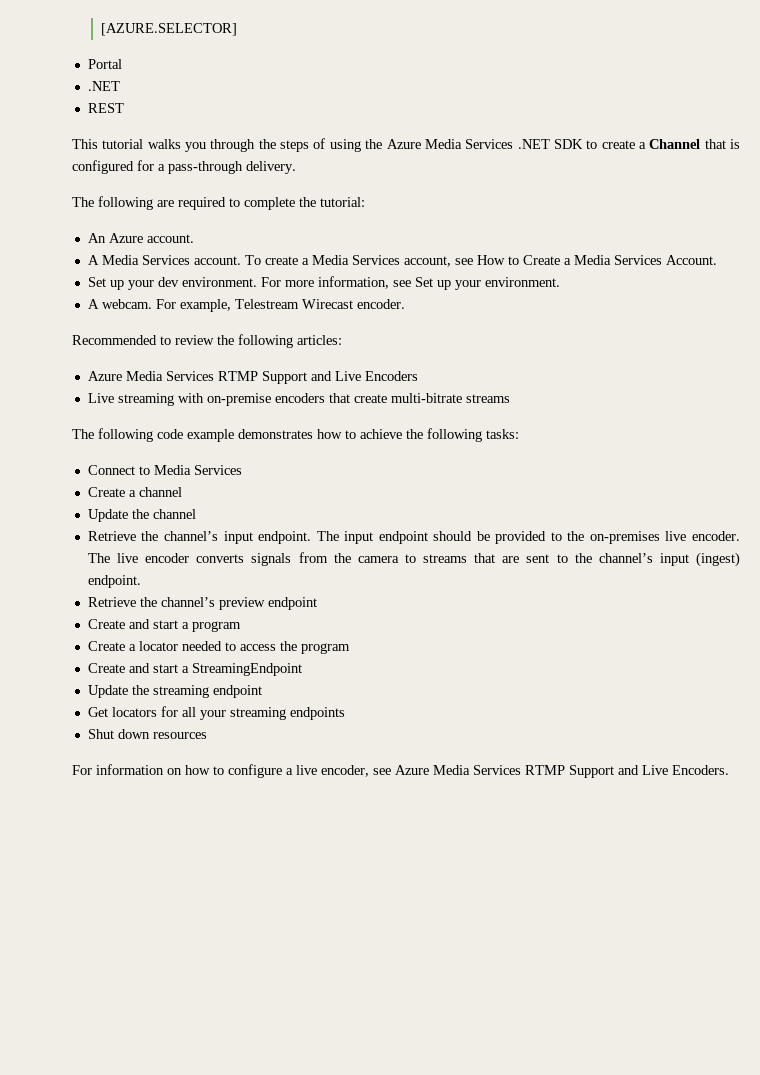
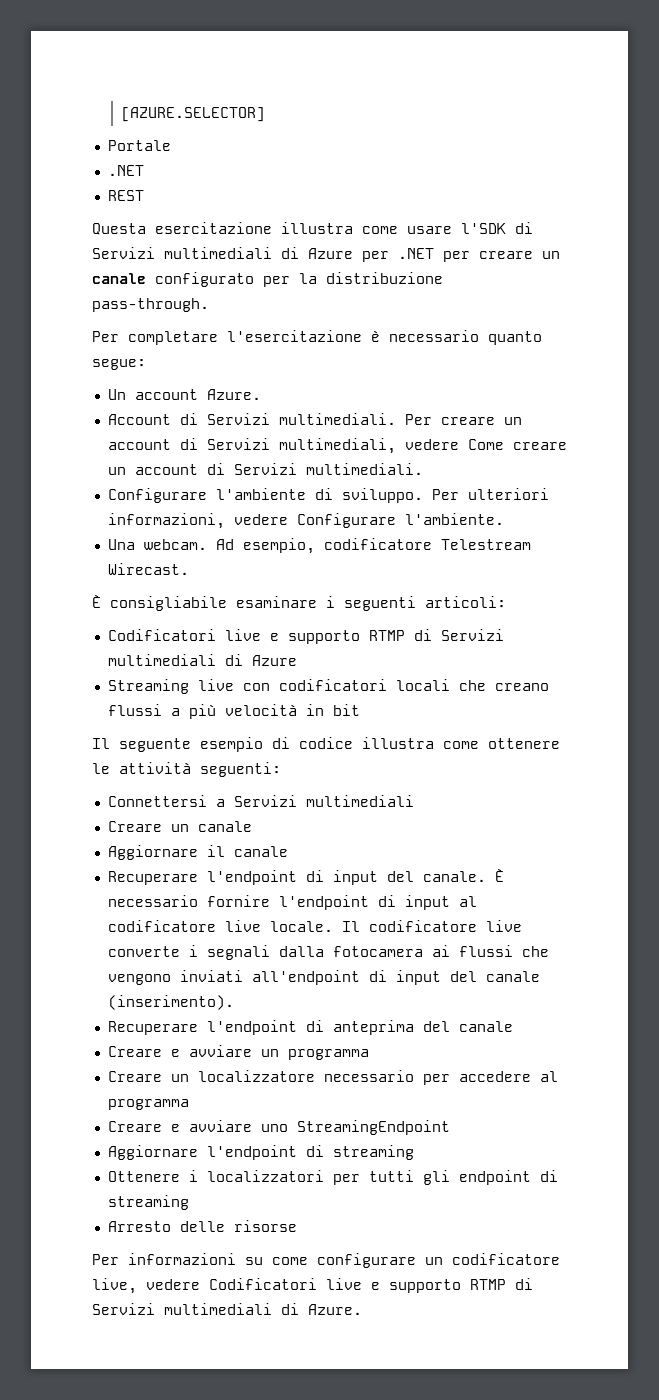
- Portal
+ Portale
- This tutorial walks you through the steps of using the Azure Media Services .NET SDK to create a Channel that is configured for a pass-through delivery.
- The following are required to complete the tutorial:
- An Azure account.
- A Media Services account. To create a Media Services account, see How to Create a Media Services Account.
- Set up your dev environment. For more information, see Set up your environment.
- A webcam. For example, Telestream Wirecast encoder.
- Recommended to review the following articles:
- Azure Media Services RTMP Support and Live Encoders
- Live streaming with on-premise encoders that create multi-bitrate streams
- The following code example demonstrates how to achieve the following tasks:
- Connect to Media Services
- Create a channel
- Update the channel
- Retrieve the channel’s input endpoint. The input endpoint should be provided to the on-premises live encoder. The live encoder converts signals from the camera to streams that are sent to the channel’s input (ingest) endpoint.
- Retrieve the channel’s preview endpoint
- Create and start a program
- Create a locator needed to access the program
- Create and start a StreamingEndpoint
- Update the streaming endpoint
- Get locators for all your streaming endpoints
- Shut down resources
- For information on how to configure a live encoder, see Azure Media Services RTMP Support and Live Encoders.
+ Questa esercitazione illustra come usare l'SDK di Servizi multimediali di Azure per .NET per creare un canale configurato per la distribuzione pass-through.
+ Per completare l'esercitazione è necessario quanto segue:
+ Un account Azure.
+ Account di Servizi multimediali. Per creare un account di Servizi multimediali, vedere Come creare un account di Servizi multimediali.
+ Configurare l'ambiente di sviluppo. Per ulteriori informazioni, vedere Configurare l'ambiente.
+ Una webcam. Ad esempio, codificatore Telestream Wirecast.
+ È consigliabile esaminare i seguenti articoli:
+ Codificatori live e supporto RTMP di Servizi multimediali di Azure
+ Streaming live con codificatori locali che creano flussi a più velocità in bit
+ Il seguente esempio di codice illustra come ottenere le attività seguenti:
+ Connettersi a Servizi multimediali
+ Creare un canale
+ Aggiornare il canale
+ Recuperare l'endpoint di input del canale. È necessario fornire l'endpoint di input al codificatore live locale. Il codificatore live converte i segnali dalla fotocamera ai flussi che vengono inviati all'endpoint di input del canale (inserimento).
+ Recuperare l'endpoint di anteprima del canale
+ Creare e avviare un programma
+ Creare un localizzatore necessario per accedere al programma
+ Creare e avviare uno StreamingEndpoint
+ Aggiornare l'endpoint di streaming
+ Ottenere i localizzatori per tutti gli endpoint di streaming
+ Arresto delle risorse
+ Per informazioni su come configurare un codificatore live, vedere Codificatori live e supporto RTMP di Servizi multimediali di Azure.

